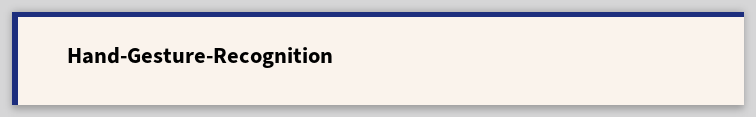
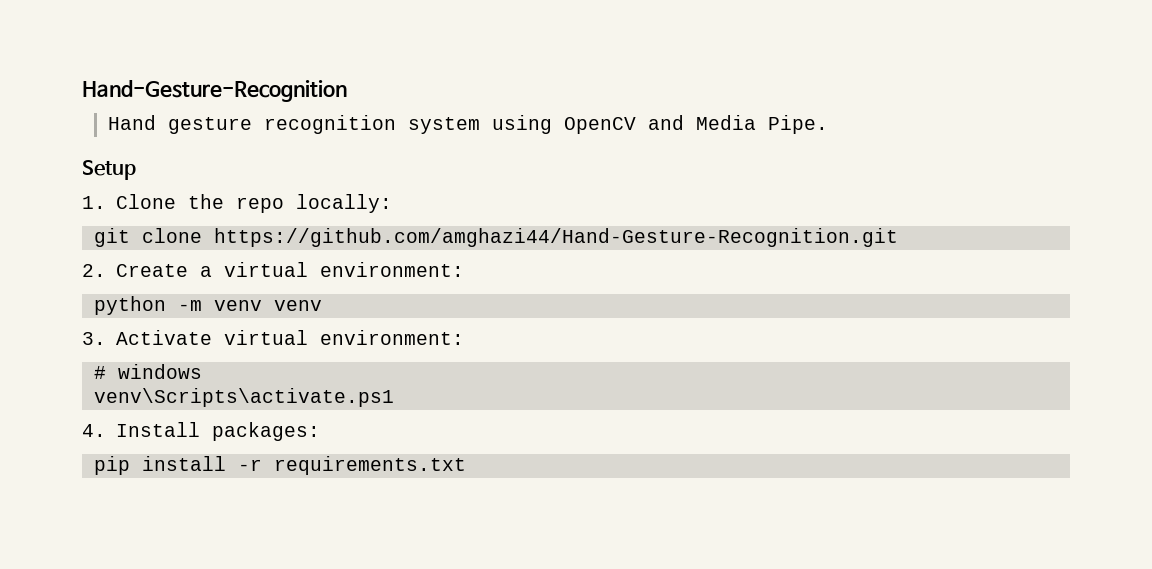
+ Hand gesture recognition system using OpenCV and Media Pipe.
+ Setup
+ 1. Clone the repo locally:
+ git clone https://github.com/amghazi44/Hand-Gesture-Recognition.git
+ 2. Create a virtual environment:
+ python -m venv venv
+ 3. Activate virtual environment:
+ # windows
+ venv\Scripts\activate.ps1
+ 4. Install packages:
+ pip install -r requirements.txt

